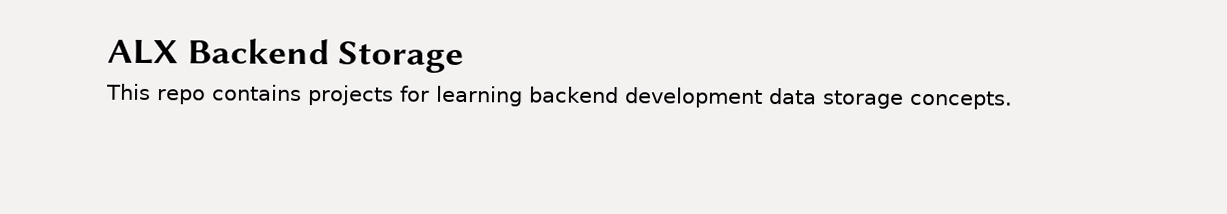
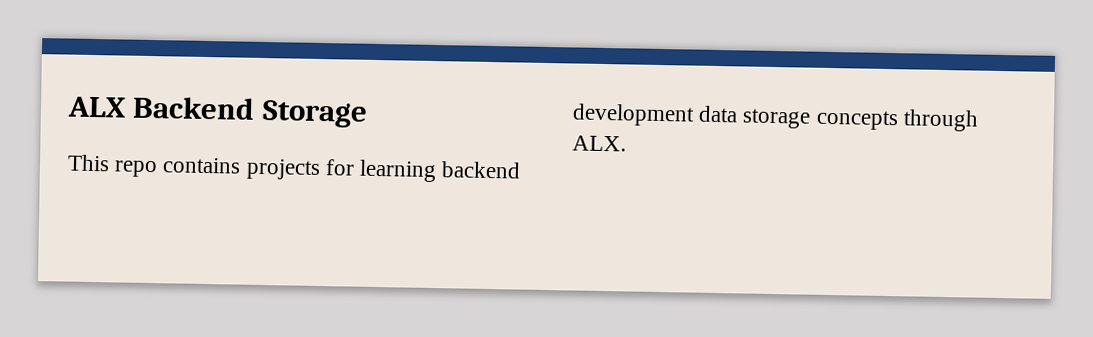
- This repo contains projects for learning backend development data storage concepts.
+ This repo contains projects for learning backend development data storage concepts through ALX.

